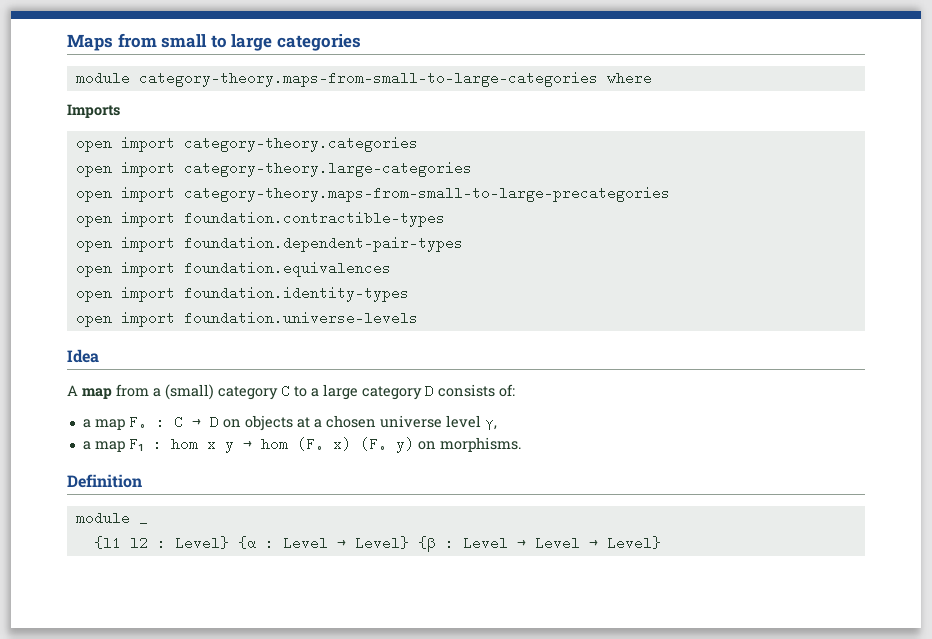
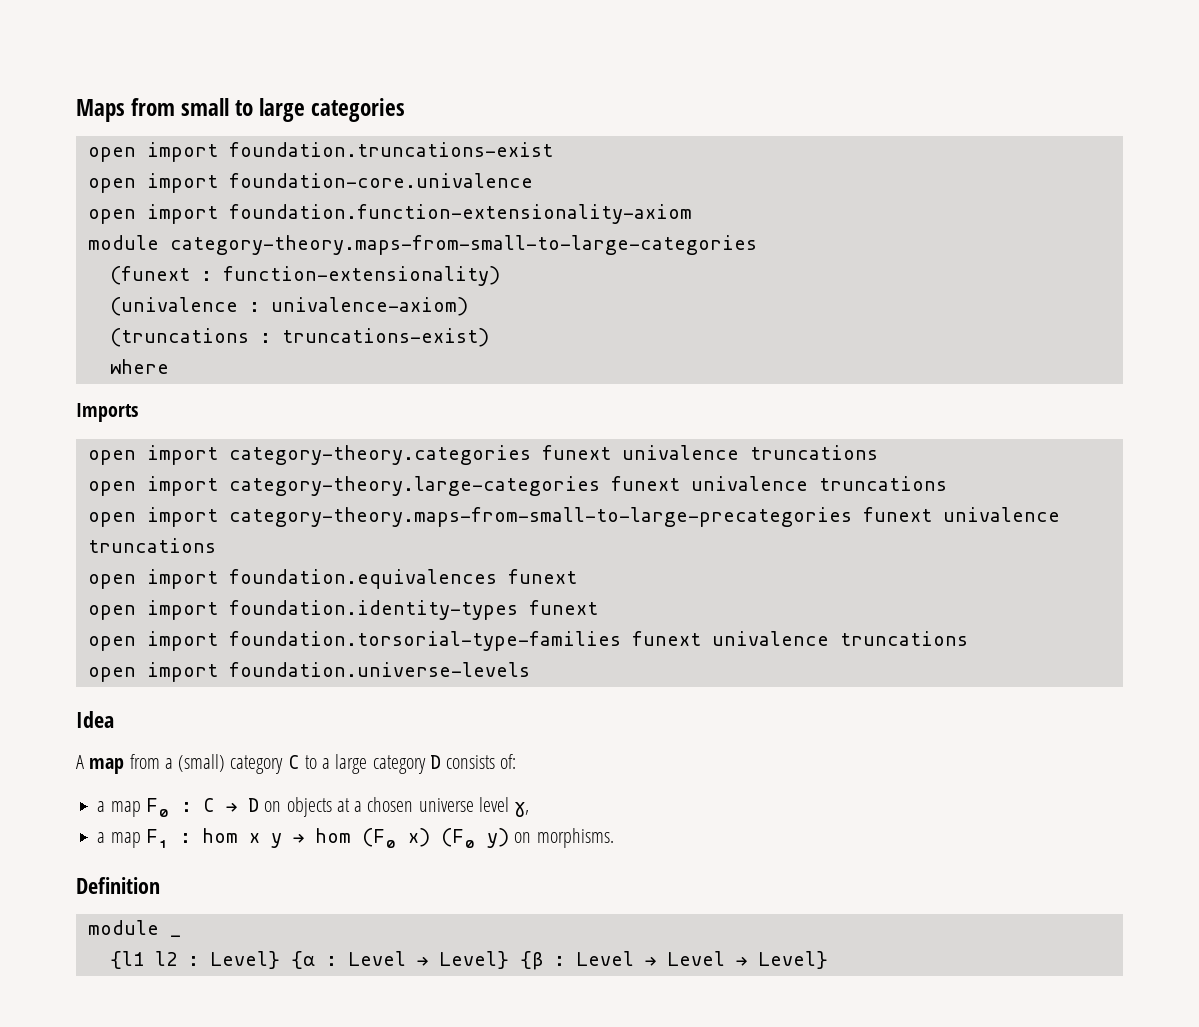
- module category-theory.maps-from-small-to-large-categories where
+ open import foundation.truncations-exist
+ open import foundation-core.univalence
+ open import foundation.function-extensionality-axiom
+ module category-theory.maps-from-small-to-large-categories
+ (funext : function-extensionality)
+ (univalence : univalence-axiom)
+ (truncations : truncations-exist)
+ where
- open import category-theory.categories
+ open import category-theory.categories funext univalence truncations
- open import category-theory.large-categories
+ open import category-theory.large-categories funext univalence truncations
- open import category-theory.maps-from-small-to-large-precategories
- open import foundation.contractible-types
- open import foundation.dependent-pair-types
+ open import category-theory.maps-from-small-to-large-precategories funext univalence truncations
- open import foundation.equivalences
+ open import foundation.equivalences funext
- open import foundation.identity-types
+ open import foundation.identity-types funext
+ open import foundation.torsorial-type-families funext univalence truncations

